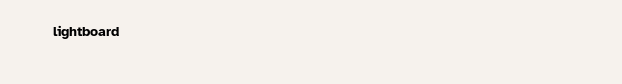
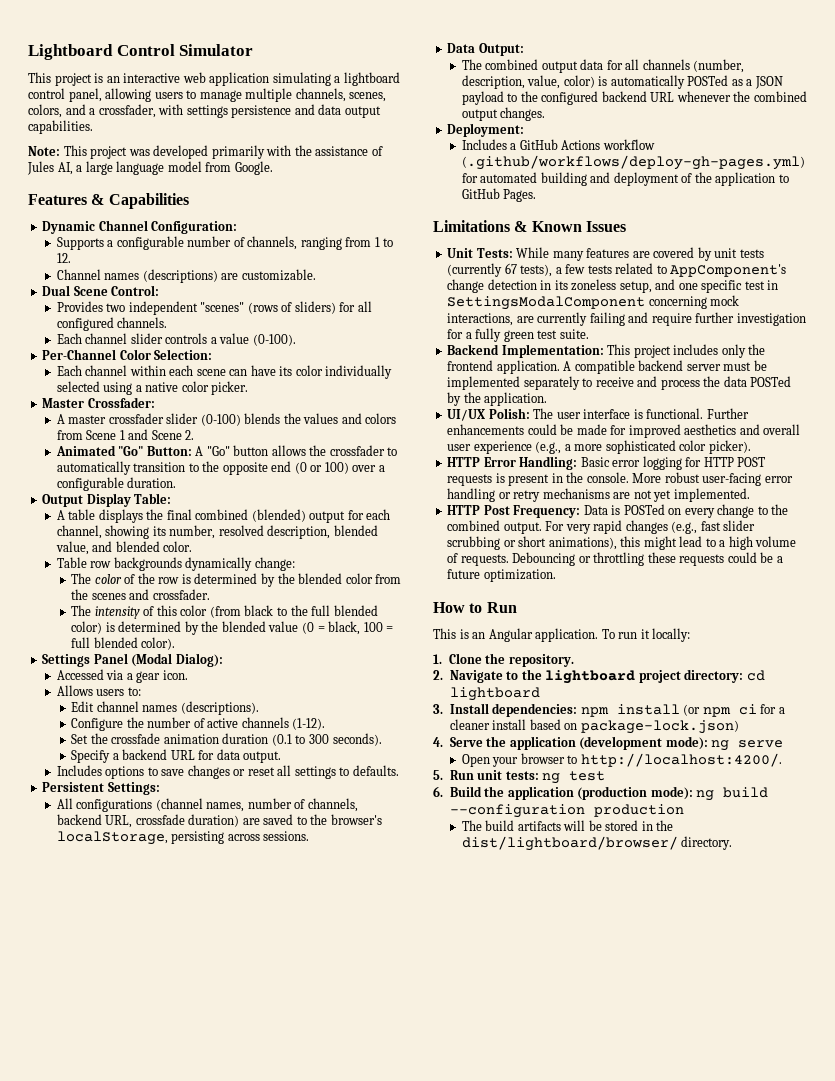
- lightboard
+ Lightboard Control Simulator
+ This project is an interactive web application simulating a lightboard control panel, allowing users to manage multiple channels, scenes, colors, and a crossfader, with settings persistence and data output capabilities.
+ Note: This project was developed primarily with the assistance of Jules AI, a large language model from Google.
+ Features & Capabilities
+ Dynamic Channel Configuration:
+ Supports a configurable number of channels, ranging from 1 to 12.
+ Channel names (descriptions) are customizable.
+ Dual Scene Control:
+ Provides two independent "scenes" (rows of sliders) for all configured channels.
+ Each channel slider controls a value (0-100).
+ Per-Channel Color Selection:
+ Each channel within each scene can have its color individually selected using a native color picker.
+ Master Crossfader:
+ A master crossfader slider (0-100) blends the values and colors from Scene 1 and Scene 2.
+ Animated "Go" Button: A "Go" button allows the crossfader to automatically transition to the opposite end (0 or 100) over a configurable duration.
+ Output Display Table:
+ A table displays the final combined (blended) output for each channel, showing its number, resolved description, blended value, and blended color.
+ Table row backgrounds dynamically change:
+ The color of the row is determined by the blended color from the scenes and crossfader.
+ The intensity of this color (from black to the full blended color) is determined by the blended value (0 = black, 100 = full blended color).
+ Settings Panel (Modal Dialog):
+ Accessed via a gear icon.
+ Allows users to:
+ Edit channel names (descriptions).
+ Configure the number of active channels (1-12).
+ Set the crossfade animation duration (0.1 to 300 seconds).
+ Specify a backend URL for data output.
+ Includes options to save changes or reset all settings to defaults.
+ Persistent Settings:
+ All configurations (channel names, number of channels, backend URL, crossfade duration) are saved to the browser's localStorage, persisting across sessions.
+ Data Output:
+ The combined output data for all channels (number, description, value, color) is automatically POSTed as a JSON payload to the configured backend URL whenever the combined output changes.
+ Deployment:
+ Includes a GitHub Actions workflow (.github/workflows/deploy-gh-pages.yml) for automated building and deployment of the application to GitHub Pages.
+ Limitations & Known Issues
+ Unit Tests: While many features are covered by unit tests (currently 67 tests), a few tests related to AppComponent's change detection in its zoneless setup, and one specific test in SettingsModalComponent concerning mock interactions, are currently failing and require further investigation for a fully green test suite.
+ Backend Implementation: This project includes only the frontend application. A compatible backend server must be implemented separately to receive and process the data POSTed by the application.
+ UI/UX Polish: The user interface is functional. Further enhancements could be made for improved aesthetics and overall user experience (e.g., a more sophisticated color picker).
+ HTTP Error Handling: Basic error logging for HTTP POST requests is present in the console. More robust user-facing error handling or retry mechanisms are not yet implemented.
+ HTTP Post Frequency: Data is POSTed on every change to the combined output. For very rapid changes (e.g., fast slider scrubbing or short animations), this might lead to a high volume of requests. Debouncing or throttling these requests could be a future optimization.
+ How to Run
+ This is an Angular application. To run it locally:
+ 1. Clone the repository.
+ 2. Navigate to the lightboard project directory: cd lightboard
+ 3. Install dependencies: npm install (or npm ci for a cleaner install based on package-lock.json)
+ 4. Serve the application (development mode): ng serve
+ Open your browser to http://localhost:4200/.
+ 5. Run unit tests: ng test
+ 6. Build the application (production mode): ng build --configuration production
+ The build artifacts will be stored in the dist/lightboard/browser/ directory.

